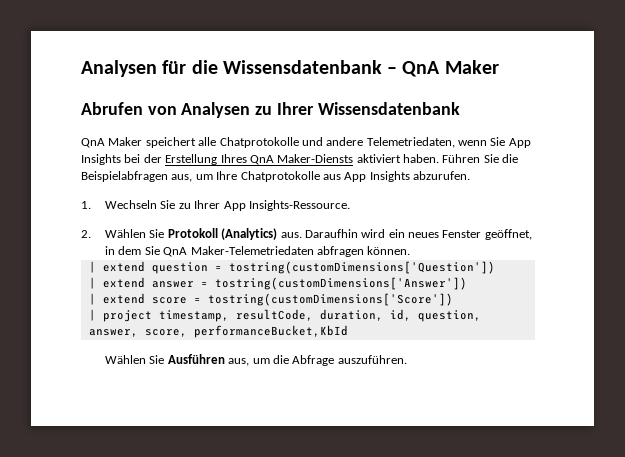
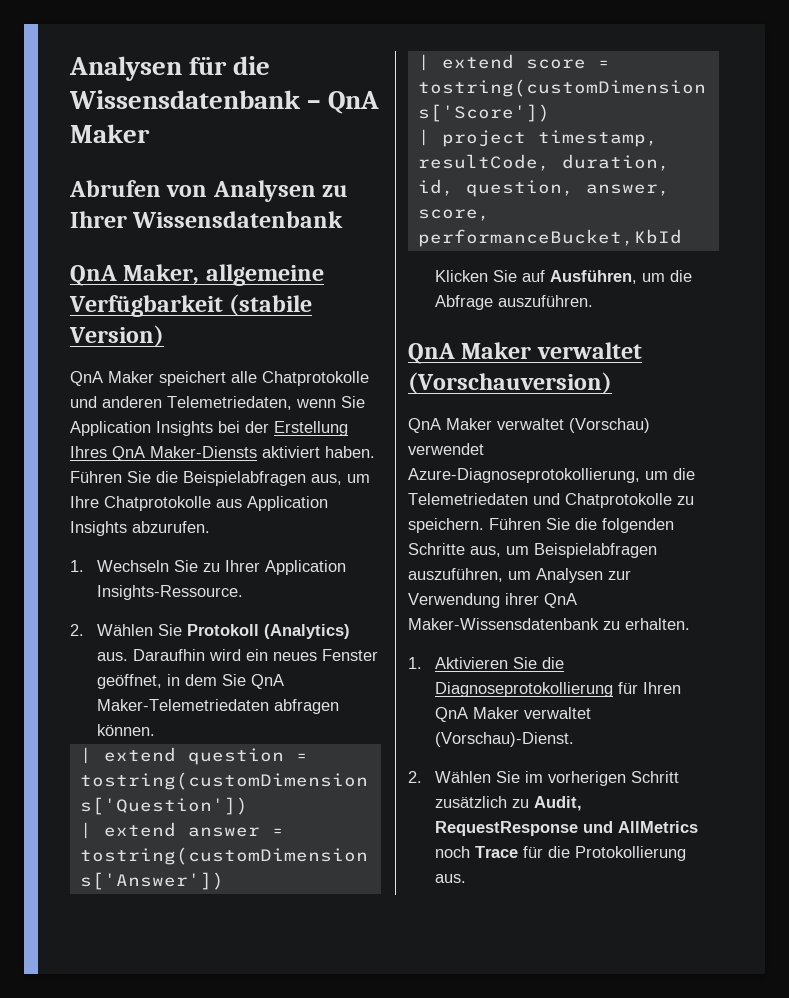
+ QnA Maker, allgemeine Verfügbarkeit (stabile Version)
- QnA Maker speichert alle Chatprotokolle und andere Telemetriedaten, wenn Sie App Insights bei der Erstellung Ihres QnA Maker-Diensts aktiviert haben.
+ QnA Maker speichert alle Chatprotokolle und anderen Telemetriedaten, wenn Sie Application Insights bei der Erstellung Ihres QnA Maker-Diensts aktiviert haben.
- Führen Sie die Beispielabfragen aus, um Ihre Chatprotokolle aus App Insights abzurufen.
+ Führen Sie die Beispielabfragen aus, um Ihre Chatprotokolle aus Application Insights abzurufen.
- 1. Wechseln Sie zu Ihrer App Insights-Ressource.
+ 1. Wechseln Sie zu Ihrer Application Insights-Ressource.
- Wählen Sie Ausführen aus, um die Abfrage auszuführen.
+ Klicken Sie auf Ausführen, um die Abfrage auszuführen.
+ QnA Maker verwaltet (Vorschauversion)
+ QnA Maker verwaltet (Vorschau) verwendet Azure-Diagnoseprotokollierung, um die Telemetriedaten und Chatprotokolle zu speichern. Führen Sie die folgenden Schritte aus, um Beispielabfragen auszuführen, um Analysen zur Verwendung ihrer QnA Maker-Wissensdatenbank zu erhalten.
+ 1. Aktivieren Sie die Diagnoseprotokollierung für Ihren QnA Maker verwaltet (Vorschau)-Dienst.
+ 2. Wählen Sie im vorherigen Schritt zusätzlich zu Audit, RequestResponse und AllMetrics noch Trace für die Protokollierung aus.

